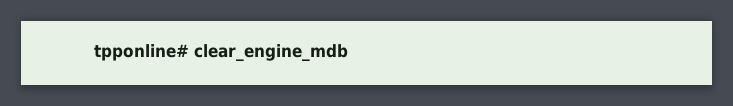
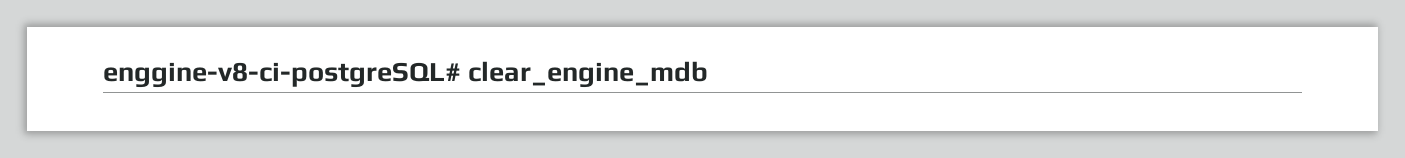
- tpponline# clear_engine_mdb
+ enggine-v8-ci-postgreSQL# clear_engine_mdb

